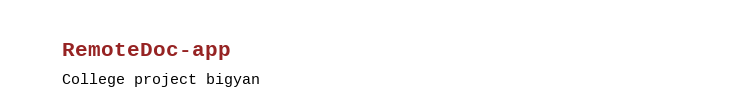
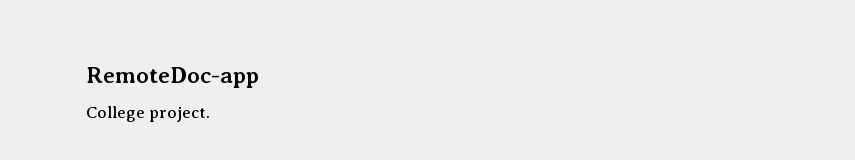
- College project bigyan
+ College project.

